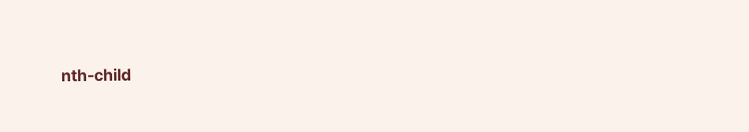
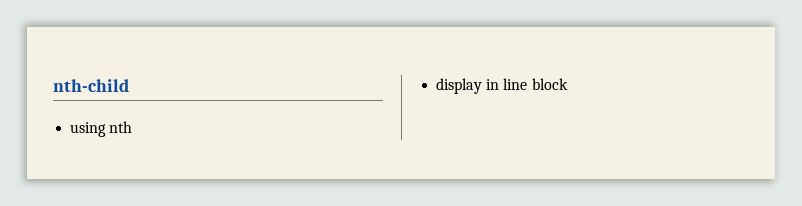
+ using nth
+ display in line block

